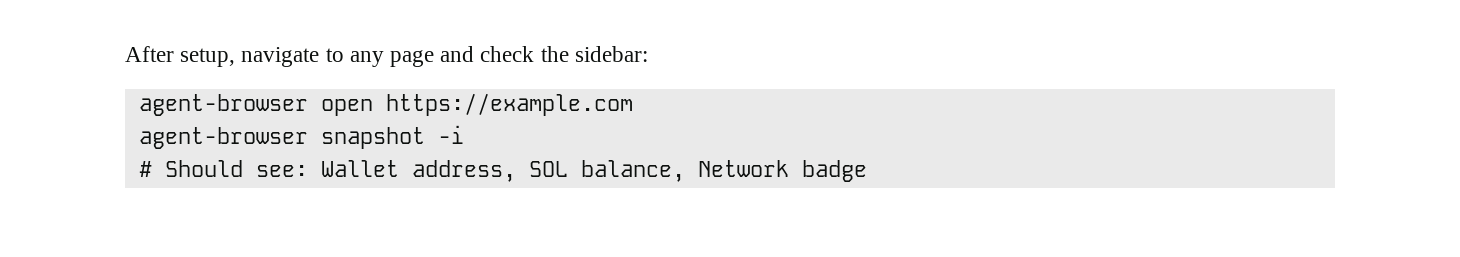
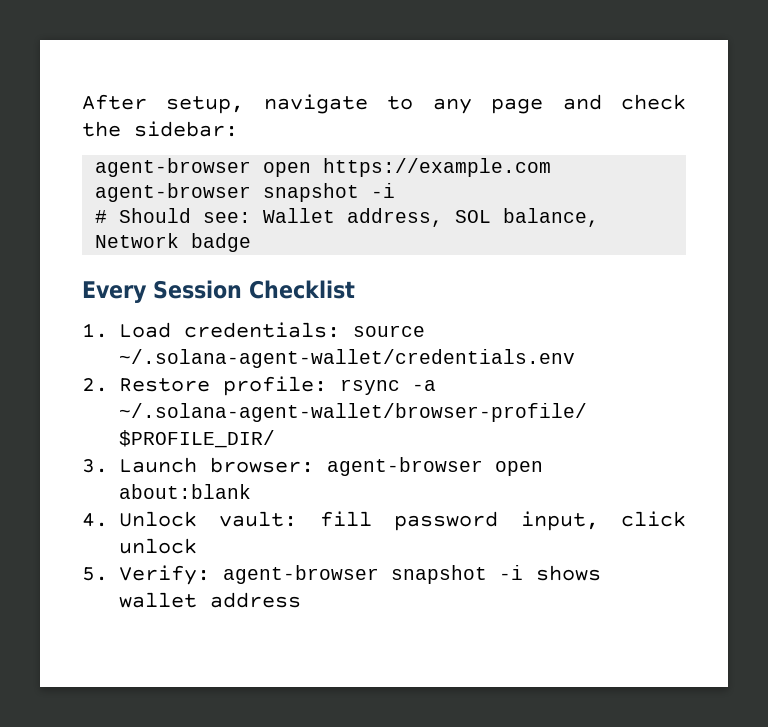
+ Every Session Checklist
+ 1. Load credentials: source ~/.solana-agent-wallet/credentials.env
+ 2. Restore profile: rsync -a ~/.solana-agent-wallet/browser-profile/ $PROFILE_DIR/
+ 3. Launch browser: agent-browser open about:blank
+ 4. Unlock vault: fill password input, click unlock
+ 5. Verify: agent-browser snapshot -i shows wallet address

